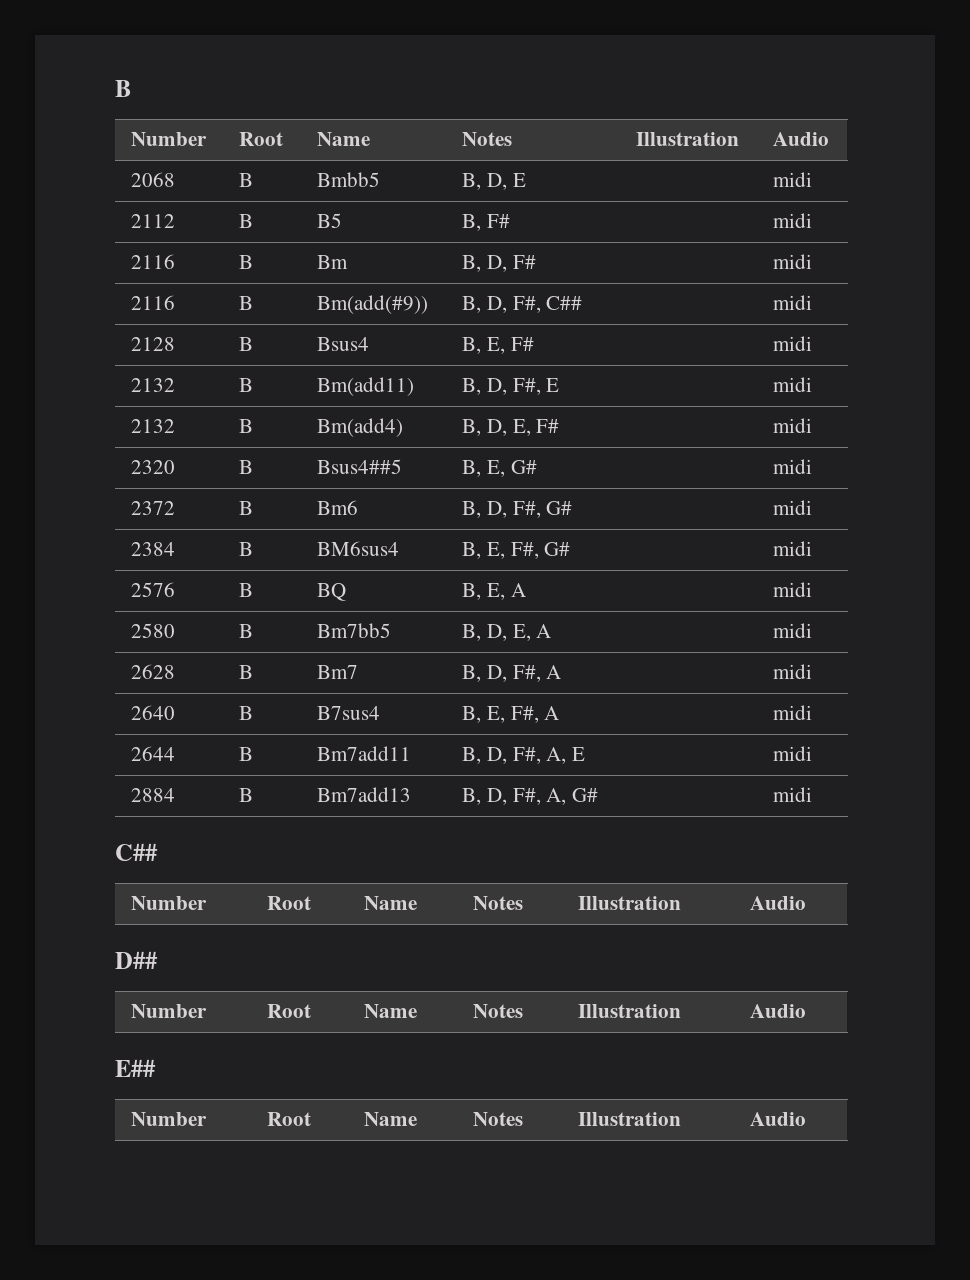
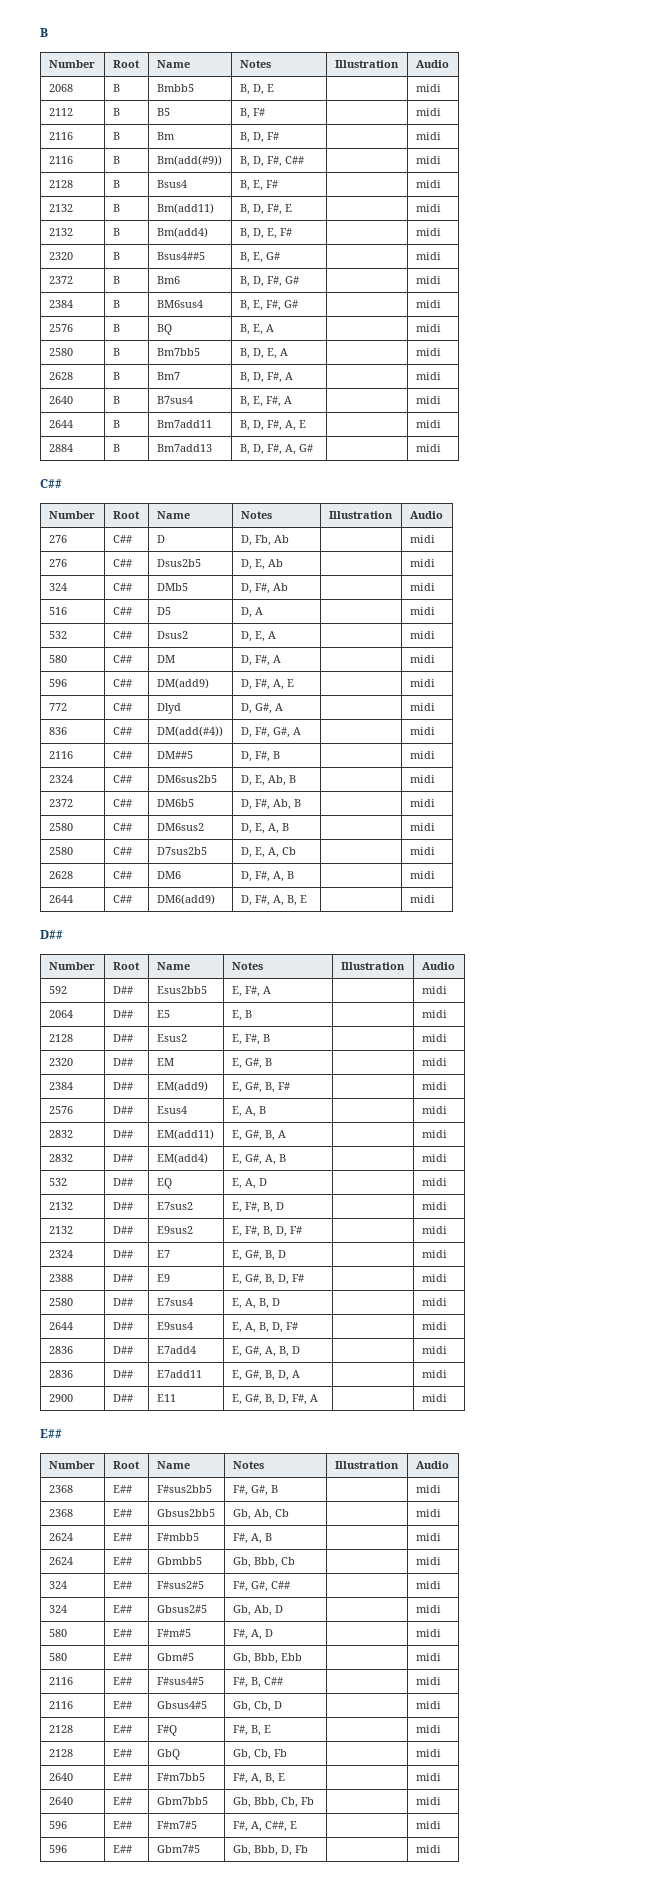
+ 276 | C## | D | D, Fb, Ab | | midi
+ 276 | C## | Dsus2b5 | D, E, Ab | | midi
+ 324 | C## | DMb5 | D, F#, Ab | | midi
+ 516 | C## | D5 | D, A | | midi
+ 532 | C## | Dsus2 | D, E, A | | midi
+ 580 | C## | DM | D, F#, A | | midi
+ 596 | C## | DM(add9) | D, F#, A, E | | midi
+ 772 | C## | Dlyd | D, G#, A | | midi
+ 836 | C## | DM(add(#4)) | D, F#, G#, A | | midi
+ 2116 | C## | DM##5 | D, F#, B | | midi
+ 2324 | C## | DM6sus2b5 | D, E, Ab, B | | midi
+ 2372 | C## | DM6b5 | D, F#, Ab, B | | midi
+ 2580 | C## | DM6sus2 | D, E, A, B | | midi
+ 2580 | C## | D7sus2b5 | D, E, A, Cb | | midi
+ 2628 | C## | DM6 | D, F#, A, B | | midi
+ 2644 | C## | DM6(add9) | D, F#, A, B, E | | midi
+ 592 | D## | Esus2bb5 | E, F#, A | | midi
+ 2064 | D## | E5 | E, B | | midi
+ 2128 | D## | Esus2 | E, F#, B | | midi
+ 2320 | D## | EM | E, G#, B | | midi
+ 2384 | D## | EM(add9) | E, G#, B, F# | | midi
+ 2576 | D## | Esus4 | E, A, B | | midi
+ 2832 | D## | EM(add11) | E, G#, B, A | | midi
+ 2832 | D## | EM(add4) | E, G#, A, B | | midi
+ 532 | D## | EQ | E, A, D | | midi
+ 2132 | D## | E7sus2 | E, F#, B, D | | midi
+ 2132 | D## | E9sus2 | E, F#, B, D, F# | | midi
+ 2324 | D## | E7 | E, G#, B, D | | midi
+ 2388 | D## | E9 | E, G#, B, D, F# | | midi
+ 2580 | D## | E7sus4 | E, A, B, D | | midi
+ 2644 | D## | E9sus4 | E, A, B, D, F# | | midi
+ 2836 | D## | E7add4 | E, G#, A, B, D | | midi
+ 2836 | D## | E7add11 | E, G#, B, D, A | | midi
+ 2900 | D## | E11 | E, G#, B, D, F#, A | | midi
+ 2368 | E## | F#sus2bb5 | F#, G#, B | | midi
+ 2368 | E## | Gbsus2bb5 | Gb, Ab, Cb | | midi
+ 2624 | E## | F#mbb5 | F#, A, B | | midi
+ 2624 | E## | Gbmbb5 | Gb, Bbb, Cb | | midi
+ 324 | E## | F#sus2#5 | F#, G#, C## | | midi
+ 324 | E## | Gbsus2#5 | Gb, Ab, D | | midi
+ 580 | E## | F#m#5 | F#, A, D | | midi
+ 580 | E## | Gbm#5 | Gb, Bbb, Ebb | | midi
+ 2116 | E## | F#sus4#5 | F#, B, C## | | midi
+ 2116 | E## | Gbsus4#5 | Gb, Cb, D | | midi
+ 2128 | E## | F#Q | F#, B, E | | midi
+ 2128 | E## | GbQ | Gb, Cb, Fb | | midi
+ 2640 | E## | F#m7bb5 | F#, A, B, E | | midi
+ 2640 | E## | Gbm7bb5 | Gb, Bbb, Cb, Fb | | midi
+ 596 | E## | F#m7#5 | F#, A, C##, E | | midi
+ 596 | E## | Gbm7#5 | Gb, Bbb, D, Fb | | midi

